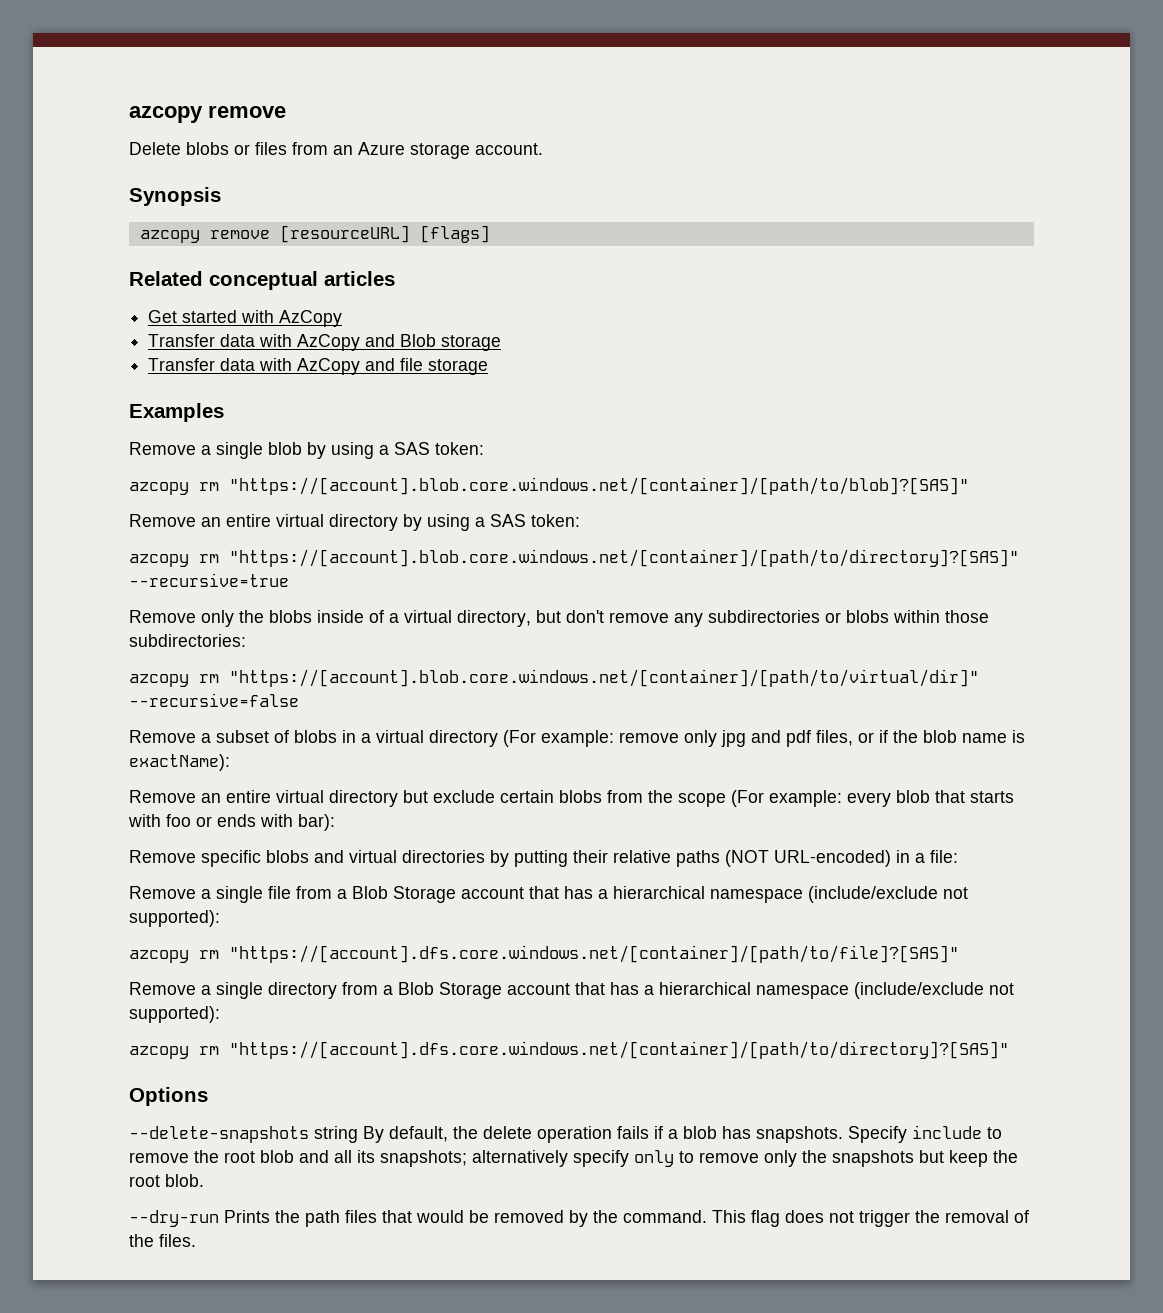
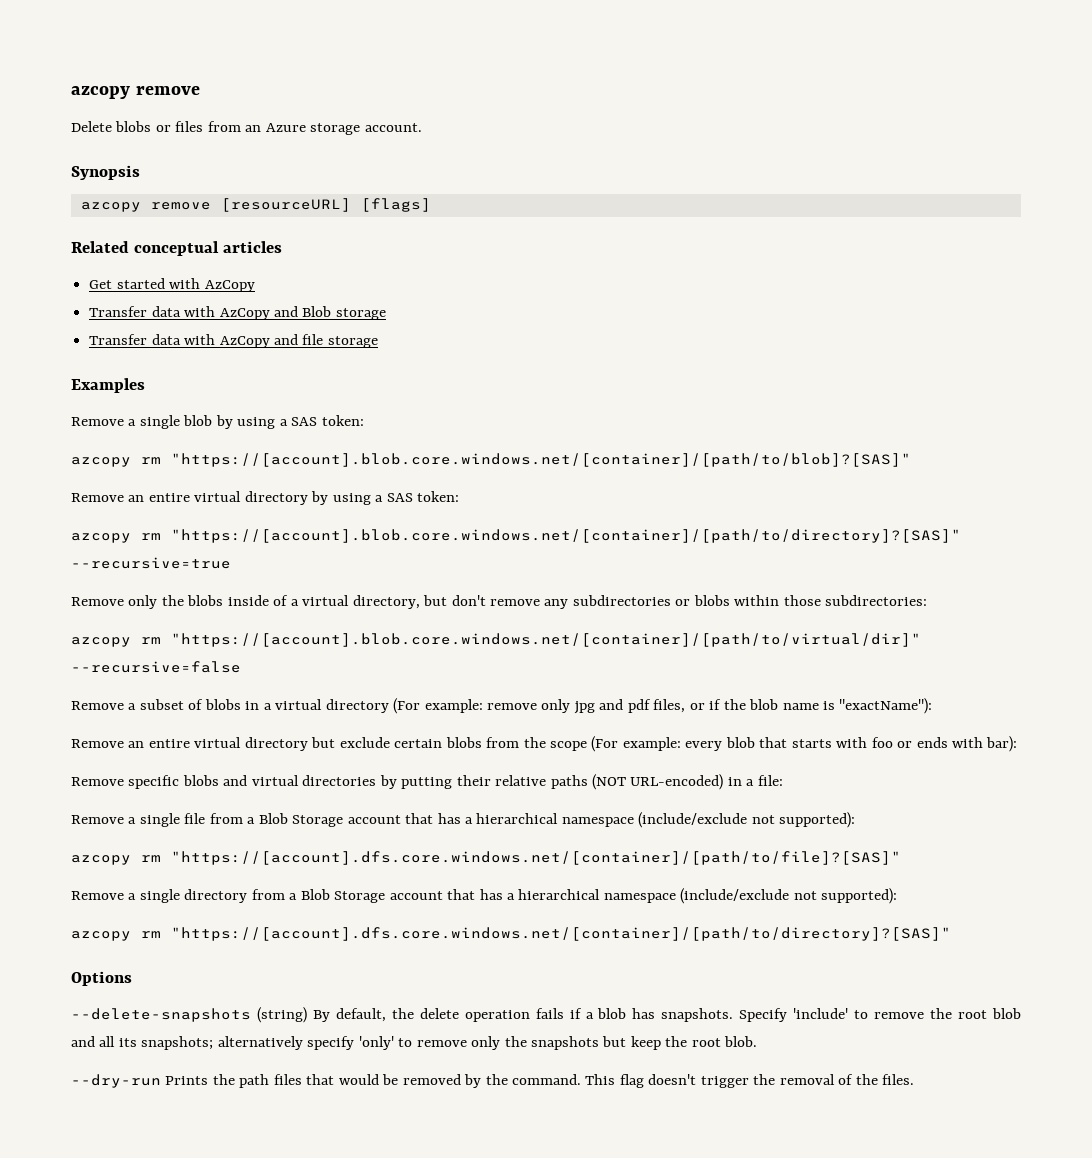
- Remove a subset of blobs in a virtual directory (For example: remove only jpg and pdf files, or if the blob name is exactName):
+ Remove a subset of blobs in a virtual directory (For example: remove only jpg and pdf files, or if the blob name is "exactName"):
- --delete-snapshots string By default, the delete operation fails if a blob has snapshots.
+ --delete-snapshots (string) By default, the delete operation fails if a blob has snapshots.
- Specify include to remove the root blob and all its snapshots; alternatively specify only to remove only the snapshots but keep the root blob.
+ Specify 'include' to remove the root blob and all its snapshots; alternatively specify 'only' to remove only the snapshots but keep the root blob.
- This flag does not trigger the removal of the files.
+ This flag doesn't trigger the removal of the files.

